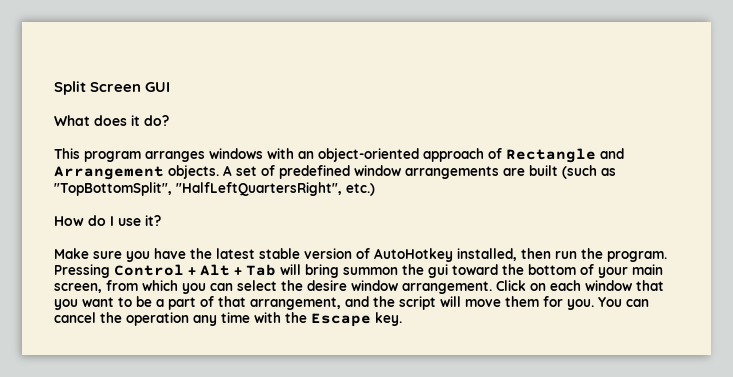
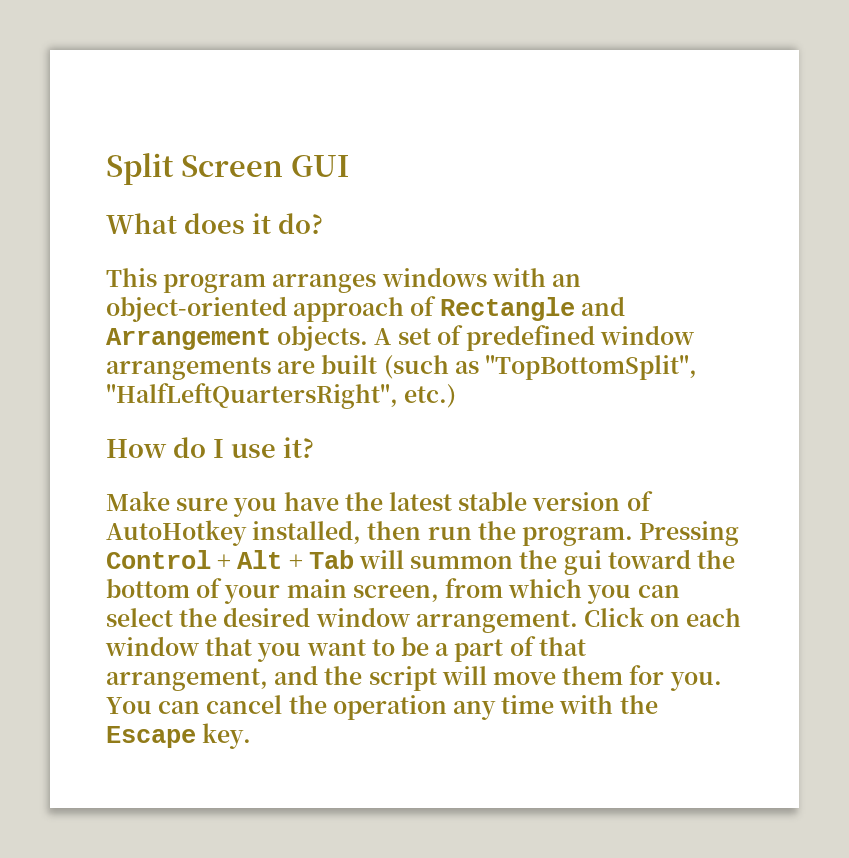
- Pressing Control + Alt + Tab will bring summon the gui toward the bottom of your main screen, from which you can select the desire window arrangement.
+ Pressing Control + Alt + Tab will summon the gui toward the bottom of your main screen, from which you can select the desired window arrangement.

